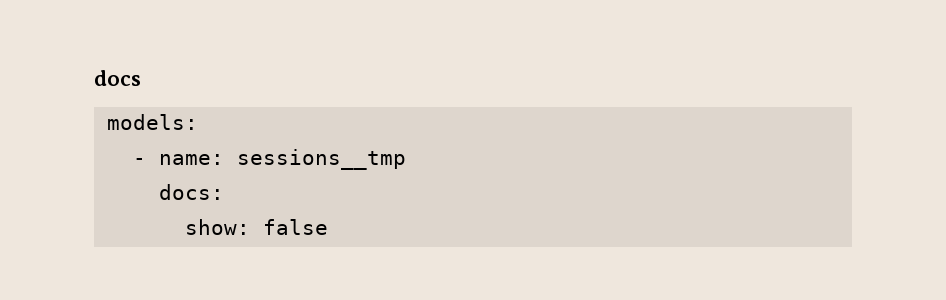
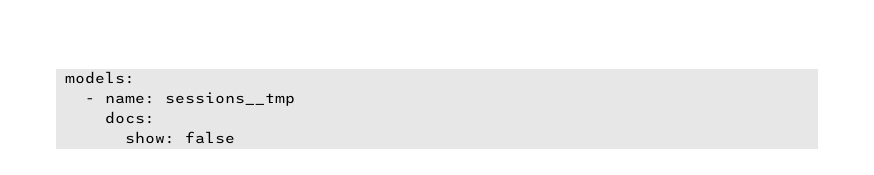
- docs

